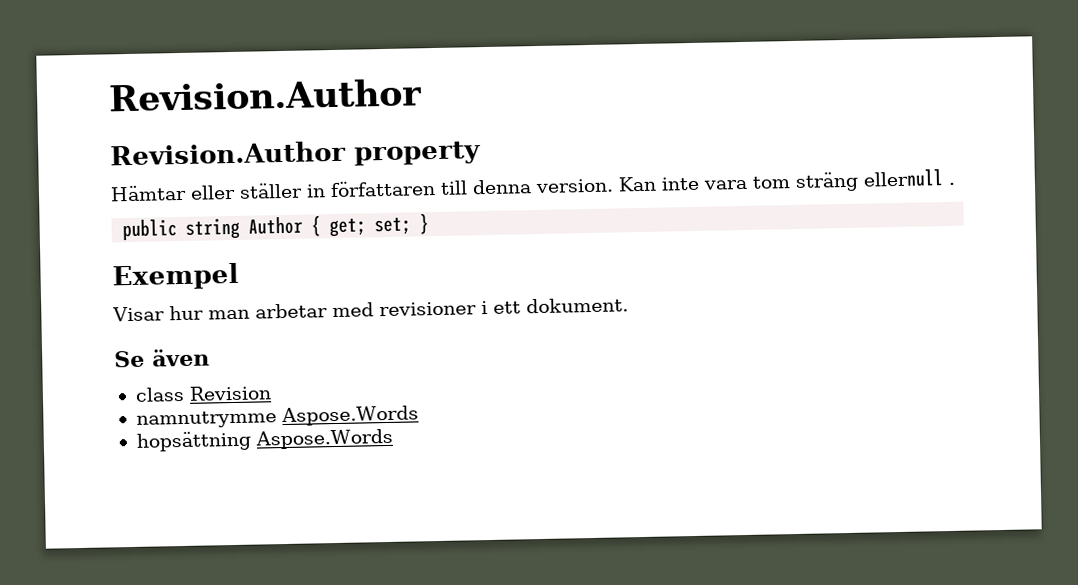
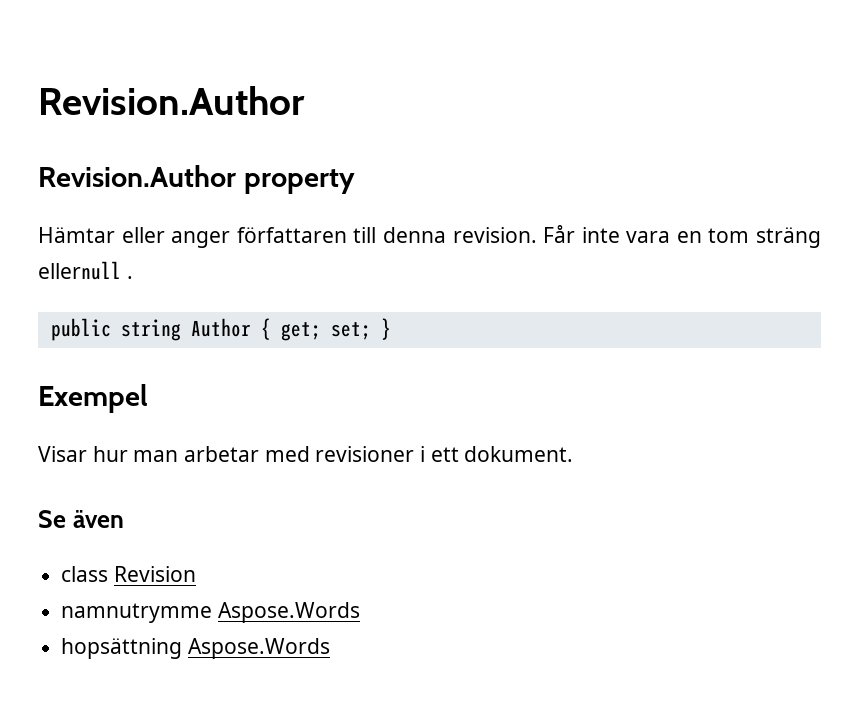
- Hämtar eller ställer in författaren till denna version. Kan inte vara tom sträng ellernull .
+ Hämtar eller anger författaren till denna revision. Får inte vara en tom sträng ellernull .

